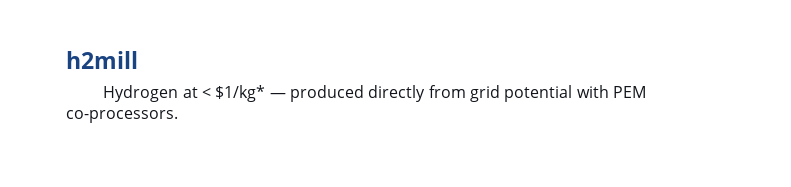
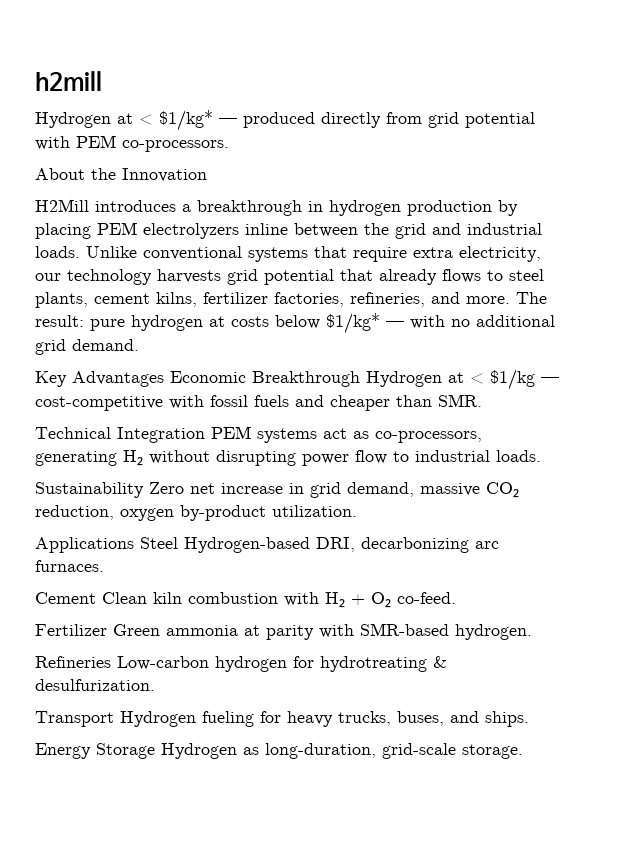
+ About the Innovation
+ H2Mill introduces a breakthrough in hydrogen production by placing PEM electrolyzers inline between the grid and industrial loads. Unlike conventional systems that require extra electricity, our technology harvests grid potential that already flows to steel plants, cement kilns, fertilizer factories, refineries, and more. The result: pure hydrogen at costs below $1/kg* — with no additional grid demand.
+ Key Advantages Economic Breakthrough Hydrogen at < $1/kg — cost-competitive with fossil fuels and cheaper than SMR.
+ Technical Integration PEM systems act as co-processors, generating H₂ without disrupting power flow to industrial loads.
+ Sustainability Zero net increase in grid demand, massive CO₂ reduction, oxygen by-product utilization.
+ Applications Steel Hydrogen-based DRI, decarbonizing arc furnaces.
+ Cement Clean kiln combustion with H₂ + O₂ co-feed.
+ Fertilizer Green ammonia at parity with SMR-based hydrogen.
+ Refineries Low-carbon hydrogen for hydrotreating & desulfurization.
+ Transport Hydrogen fueling for heavy trucks, buses, and ships.
+ Energy Storage Hydrogen as long-duration, grid-scale storage.

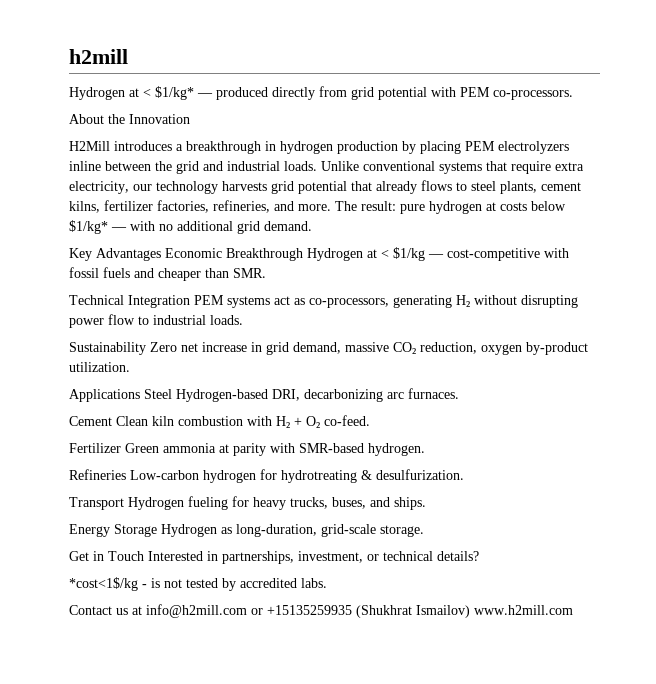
+ Get in Touch Interested in partnerships, investment, or technical details?
+ *cost<1$/kg - is not tested by accredited labs.
+ Contact us at info@h2mill.com or +15135259935 (Shukhrat Ismailov) www.h2mill.com

